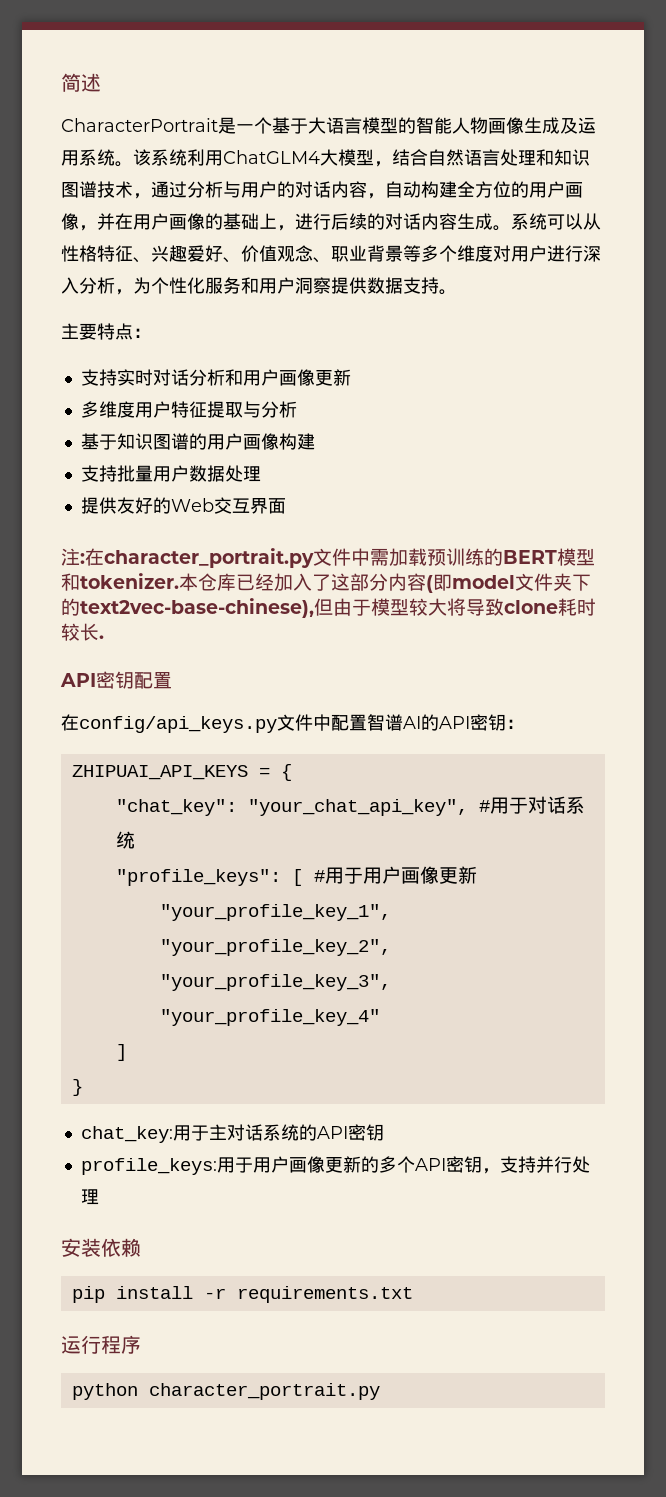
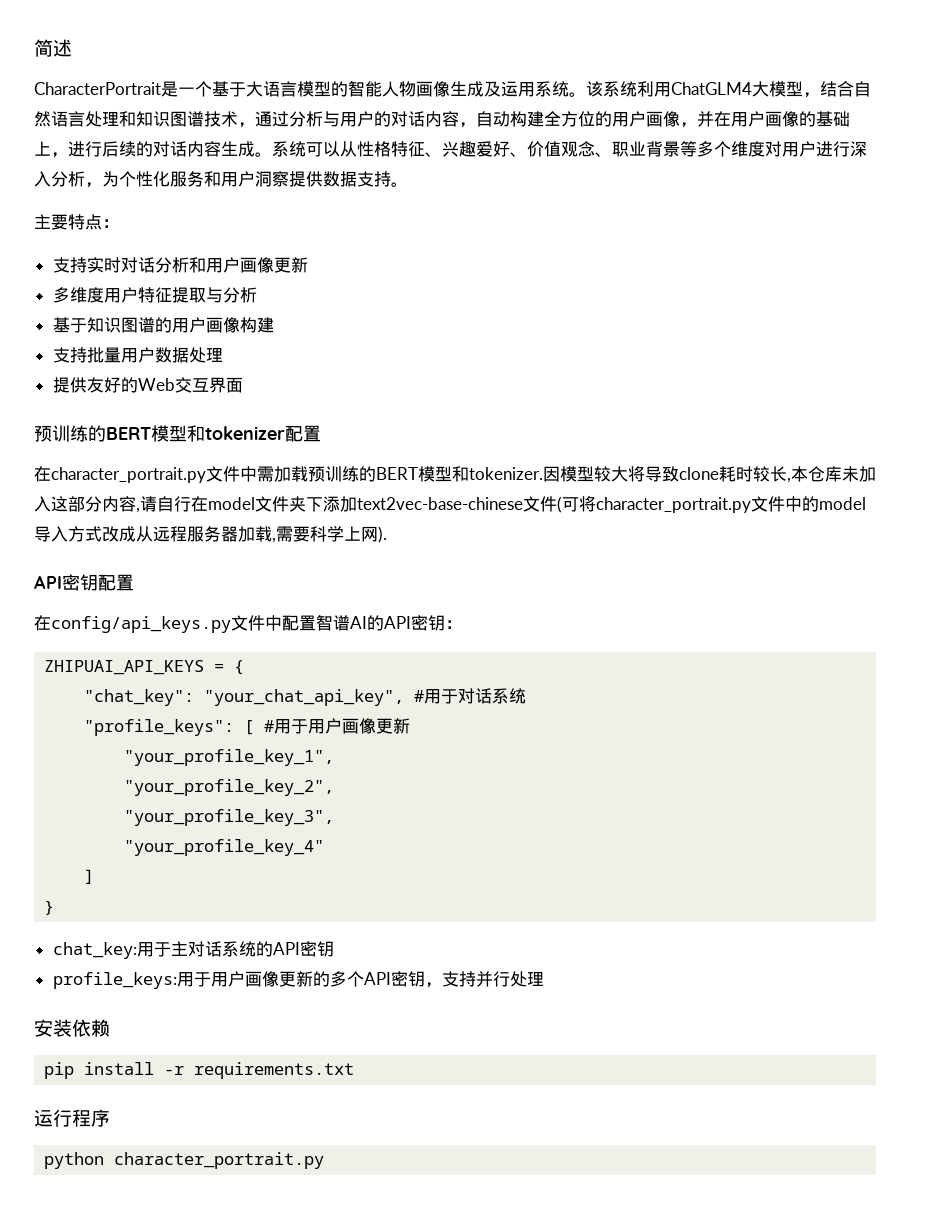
- 注:在character_portrait.py文件中需加载预训练的BERT模型和tokenizer.
+ 预训练的BERT模型和tokenizer配置
+ 在character_portrait.py文件中需加载预训练的BERT模型和tokenizer.
- 本仓库已经加入了这部分内容(即model文件夹下的text2vec-base-chinese),但由于模型较大将导致clone耗时较长.
+ 因模型较大将导致clone耗时较长,本仓库未加入这部分内容,请自行在model文件夹下添加text2vec-base-chinese文件(可将character_portrait.py文件中的model导入方式改成从远程服务器加载,需要科学上网).

